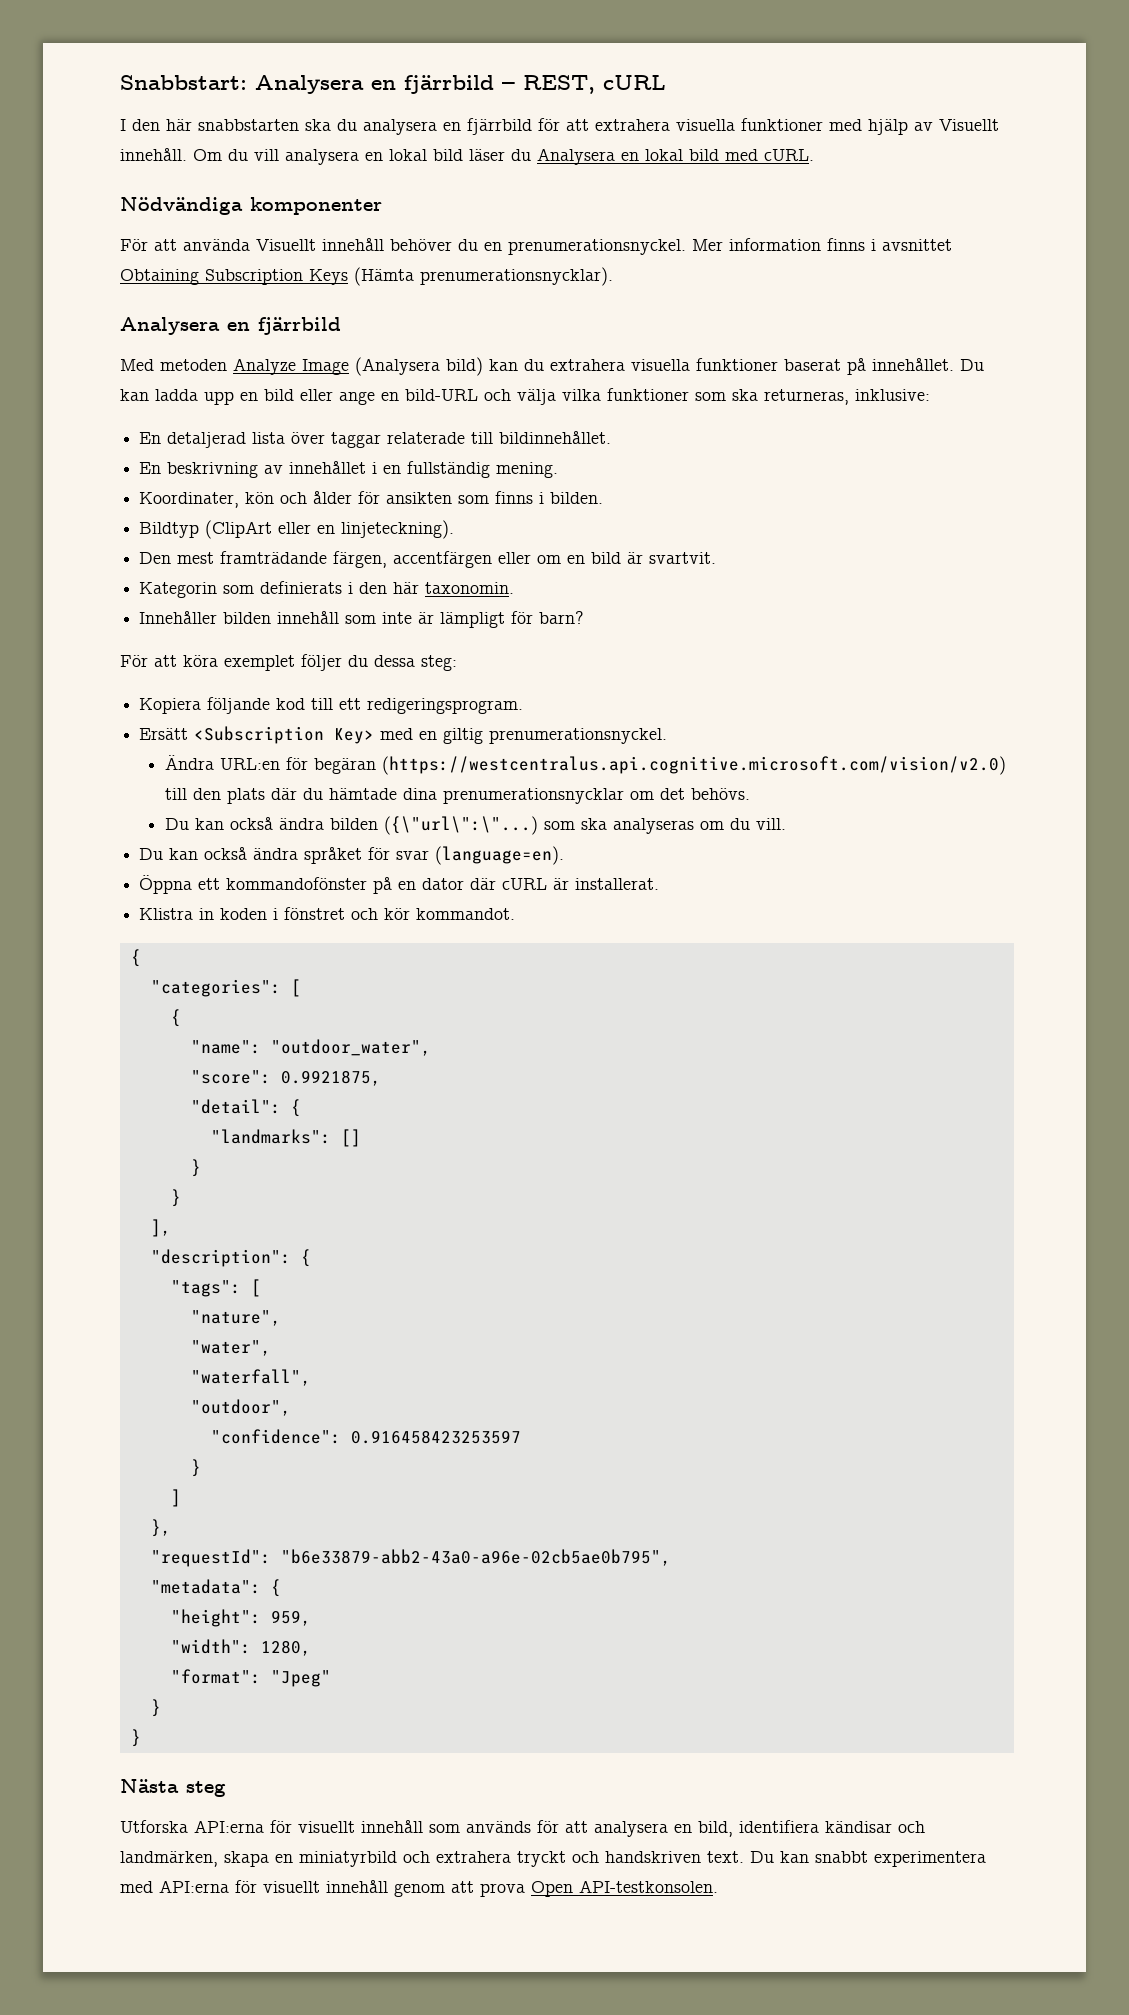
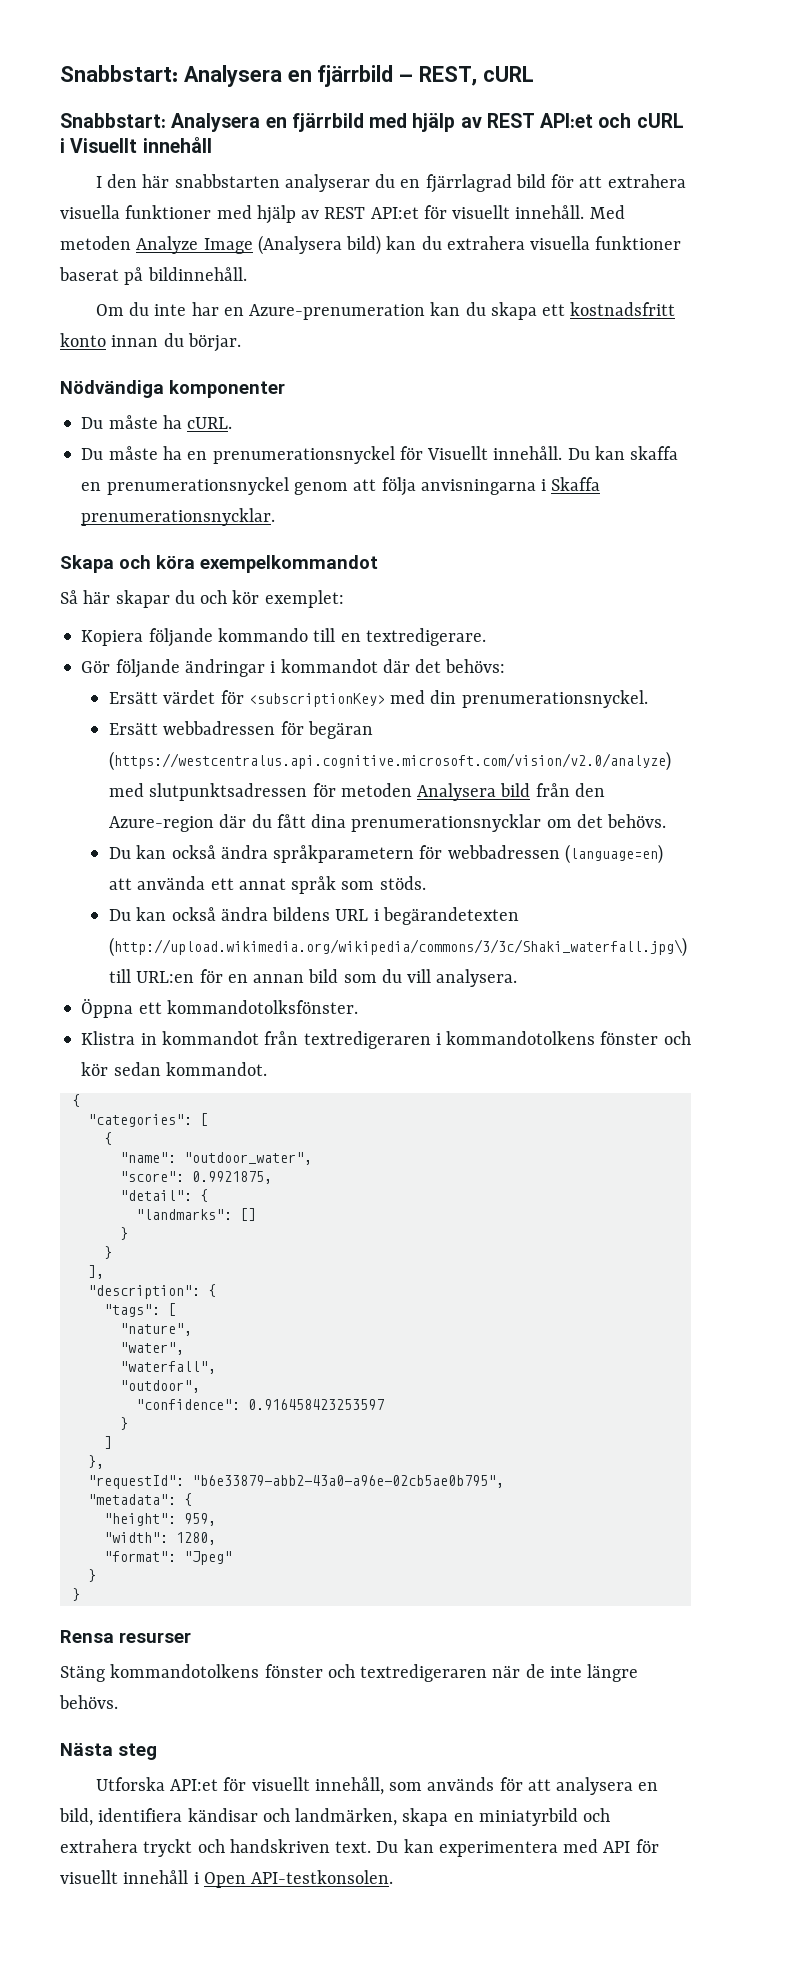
+ Snabbstart: Analysera en fjärrbild med hjälp av REST API:et och cURL i Visuellt innehåll
- I den här snabbstarten ska du analysera en fjärrbild för att extrahera visuella funktioner med hjälp av Visuellt innehåll. Om du vill analysera en lokal bild läser du Analysera en lokal bild med cURL.
+ I den här snabbstarten analyserar du en fjärrlagrad bild för att extrahera visuella funktioner med hjälp av REST API:et för visuellt innehåll. Med metoden Analyze Image (Analysera bild) kan du extrahera visuella funktioner baserat på bildinnehåll.
+ Om du inte har en Azure-prenumeration kan du skapa ett kostnadsfritt konto innan du börjar.
  Nödvändiga komponenter
- För att använda Visuellt innehåll behöver du en prenumerationsnyckel. Mer information finns i avsnittet Obtaining Subscription Keys (Hämta prenumerationsnycklar).
- Analysera en fjärrbild
- Med metoden Analyze Image (Analysera bild) kan du extrahera visuella funktioner baserat på innehållet. Du kan ladda upp en bild eller ange en bild-URL och välja vilka funktioner som ska returneras, inklusive:
- En detaljerad lista över taggar relaterade till bildinnehållet.
- En beskrivning av innehållet i en fullständig mening.
- Koordinater, kön och ålder för ansikten som finns i bilden.
- Bildtyp (ClipArt eller en linjeteckning).
- Den mest framträdande färgen, accentfärgen eller om en bild är svartvit.
- Kategorin som definierats i den här taxonomin.
- Innehåller bilden innehåll som inte är lämpligt för barn?
- För att köra exemplet följer du dessa steg:
- Kopiera följande kod till ett redigeringsprogram.
- Ersätt <Subscription Key> med en giltig prenumerationsnyckel.
- Ändra URL:en för begäran (https://westcentralus.api.cognitive.microsoft.com/vision/v2.0) till den plats där du hämtade dina prenumerationsnycklar om det behövs.
+ Du måste ha cURL.
+ Du måste ha en prenumerationsnyckel för Visuellt innehåll. Du kan skaffa en prenumerationsnyckel genom att följa anvisningarna i Skaffa prenumerationsnycklar.
+ Skapa och köra exempelkommandot
+ Så här skapar du och kör exemplet:
+ Kopiera följande kommando till en textredigerare.
+ Gör följande ändringar i kommandot där det behövs:
+ Ersätt värdet för <subscriptionKey> med din prenumerationsnyckel.
+ Ersätt webbadressen för begäran (https://westcentralus.api.cognitive.microsoft.com/vision/v2.0/analyze) med slutpunktsadressen för metoden Analysera bild från den Azure-region där du fått dina prenumerationsnycklar om det behövs.
- Du kan också ändra bilden ({\"url\":\"...) som ska analyseras om du vill.
- Du kan också ändra språket för svar (language=en).
- Öppna ett kommandofönster på en dator där cURL är installerat.
- Klistra in koden i fönstret och kör kommandot.
+ Du kan också ändra språkparametern för webbadressen (language=en) att använda ett annat språk som stöds.
+ Du kan också ändra bildens URL i begärandetexten (http://upload.wikimedia.org/wikipedia/commons/3/3c/Shaki_waterfall.jpg\) till URL:en för en annan bild som du vill analysera.
+ Öppna ett kommandotolksfönster.
+ Klistra in kommandot från textredigeraren i kommandotolkens fönster och kör sedan kommandot.
+ Rensa resurser
+ Stäng kommandotolkens fönster och textredigeraren när de inte längre behövs.
- Utforska API:erna för visuellt innehåll som används för att analysera en bild, identifiera kändisar och landmärken, skapa en miniatyrbild och extrahera tryckt och handskriven text.
+ Utforska API:et för visuellt innehåll, som används för att analysera en bild, identifiera kändisar och landmärken, skapa en miniatyrbild och extrahera tryckt och handskriven text.
- Du kan snabbt experimentera med API:erna för visuellt innehåll genom att prova Open API-testkonsolen.
+ Du kan experimentera med API för visuellt innehåll i Open API-testkonsolen.

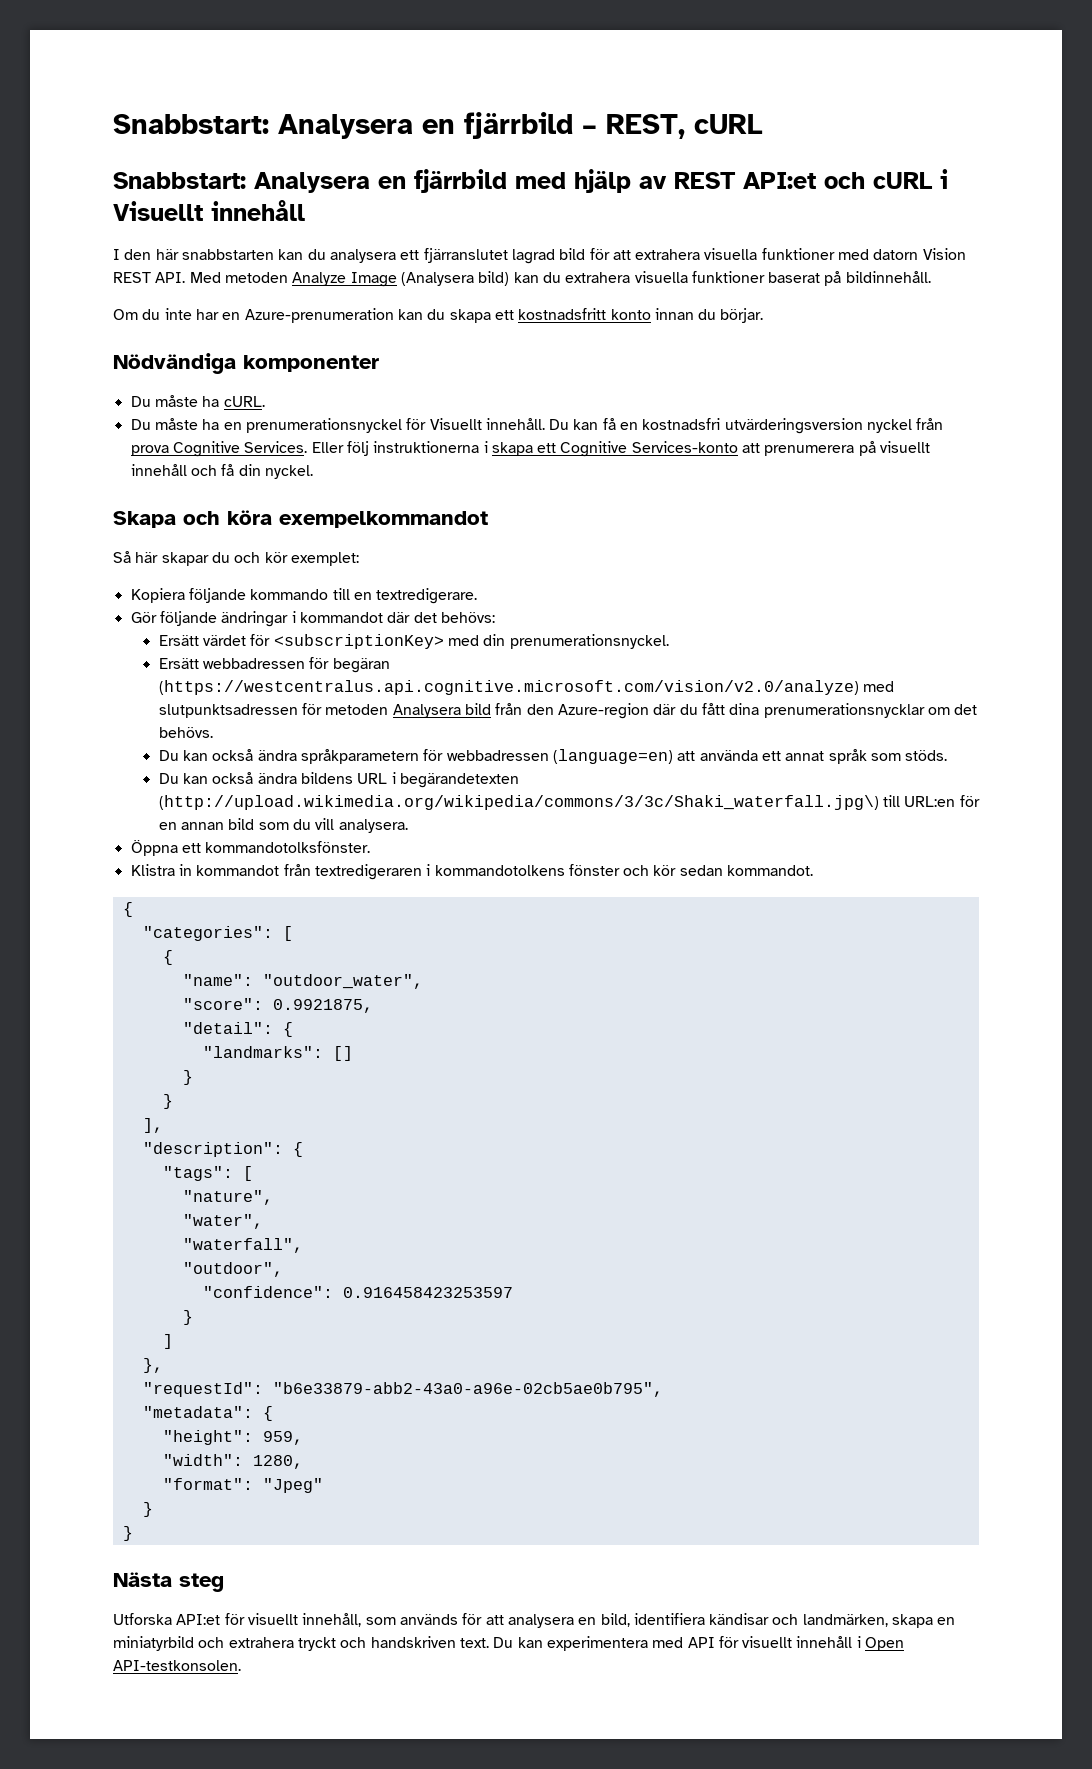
- I den här snabbstarten analyserar du en fjärrlagrad bild för att extrahera visuella funktioner med hjälp av REST API:et för visuellt innehåll. Med metoden Analyze Image (Analysera bild) kan du extrahera visuella funktioner baserat på bildinnehåll.
+ I den här snabbstarten kan du analysera ett fjärranslutet lagrad bild för att extrahera visuella funktioner med datorn Vision REST API. Med metoden Analyze Image (Analysera bild) kan du extrahera visuella funktioner baserat på bildinnehåll.
- Du kan skaffa en prenumerationsnyckel genom att följa anvisningarna i Skaffa prenumerationsnycklar.
+ Du kan få en kostnadsfri utvärderingsversion nyckel från prova Cognitive Services. Eller följ instruktionerna i skapa ett Cognitive Services-konto att prenumerera på visuellt innehåll och få din nyckel.
- Rensa resurser
- Stäng kommandotolkens fönster och textredigeraren när de inte längre behövs.

